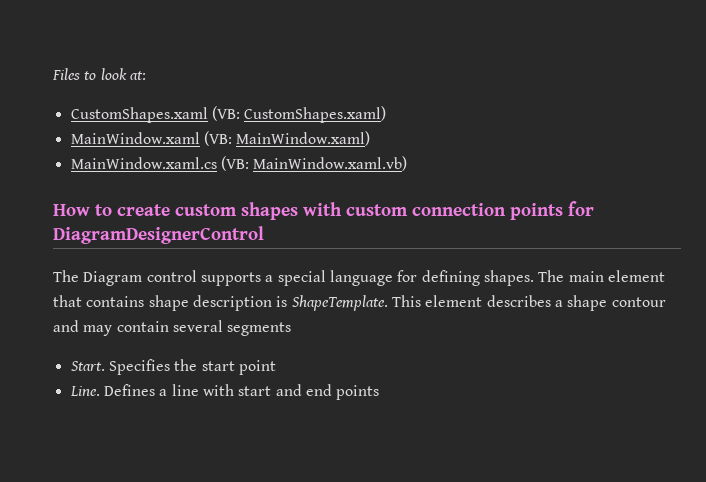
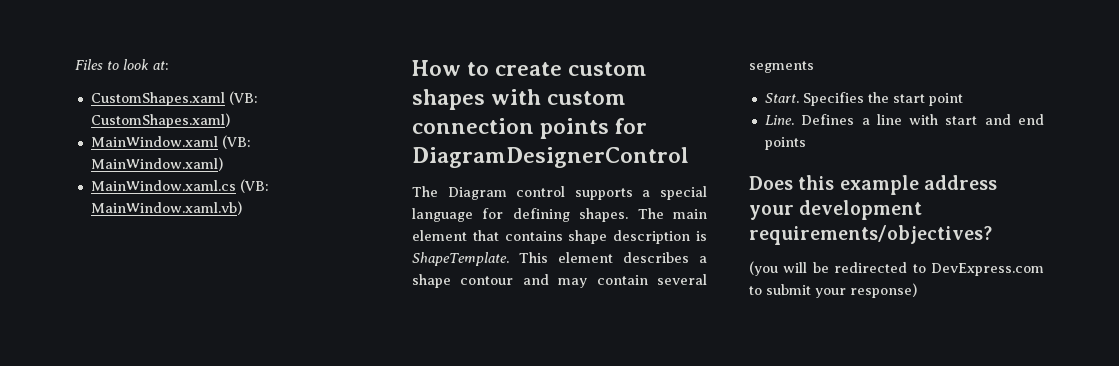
+ Does this example address your development requirements/objectives?
+ (you will be redirected to DevExpress.com to submit your response)

